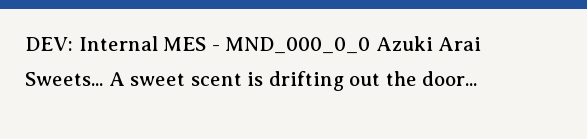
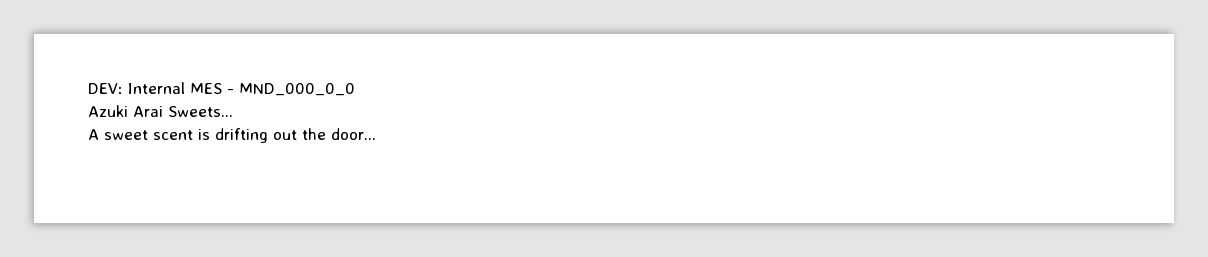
- DEV: Internal MES - MND_000_0_0 Azuki Arai Sweets... A sweet scent is drifting out the door...
+ DEV: Internal MES - MND_000_0_0
+ Azuki Arai Sweets...
+ A sweet scent is drifting out the door...

